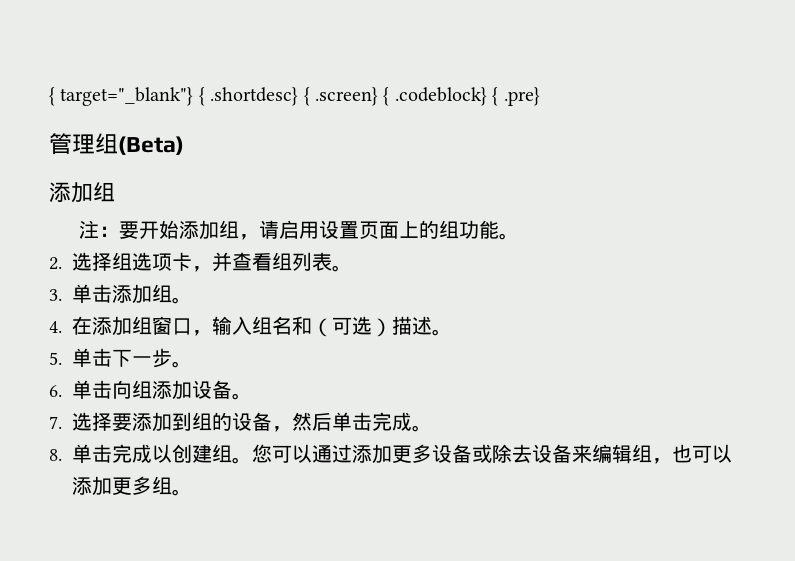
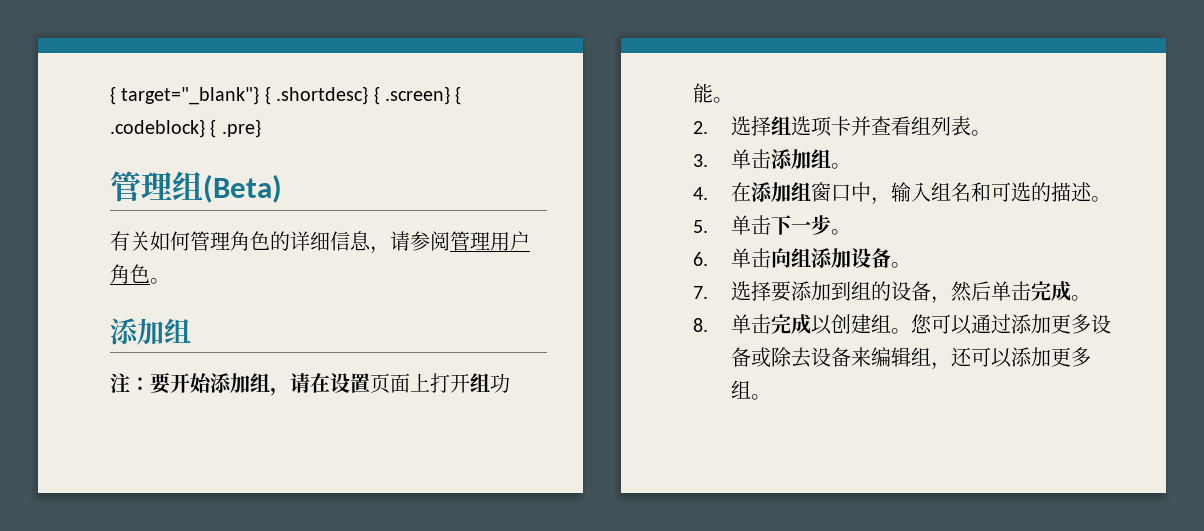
+ 有关如何管理角色的详细信息，请参阅管理用户角色。
- 注：要开始添加组，请启用设置页面上的组功能。
+ 注：要开始添加组，请在设置页面上打开组功能。
- 2.选择组选项卡，并查看组列表。
+ 2.选择组选项卡并查看组列表。
- 4.在添加组窗口，输入组名和（可选）描述。
+ 4.在添加组窗口中，输入组名和可选的描述。
- 您可以通过添加更多设备或除去设备来编辑组，也可以添加更多组。
+ 您可以通过添加更多设备或除去设备来编辑组，还可以添加更多组。

